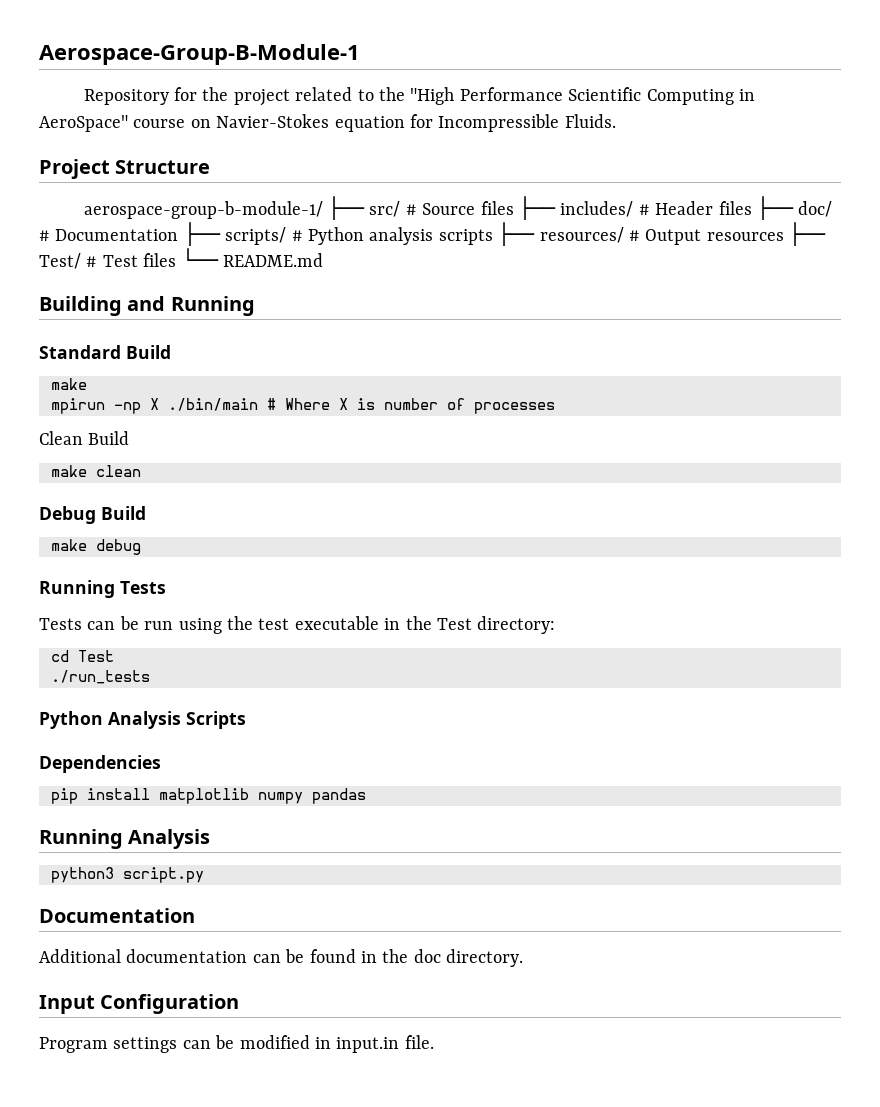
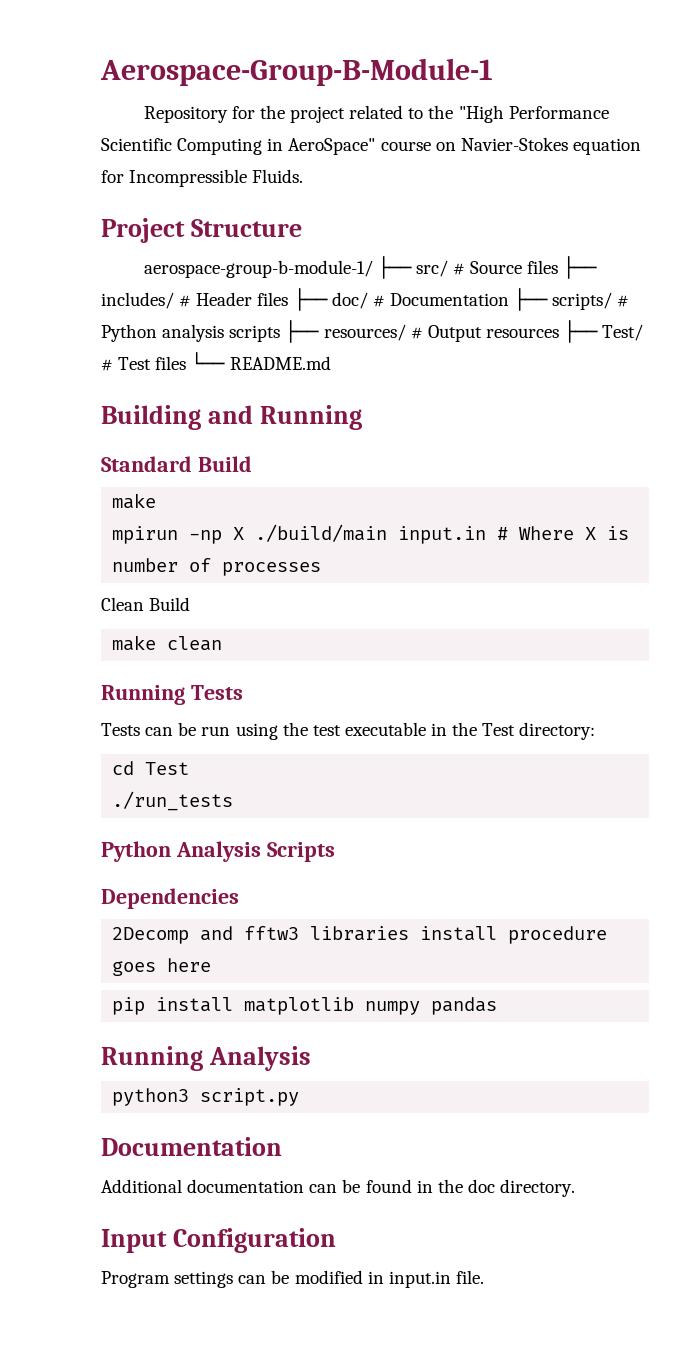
- mpirun -np X ./bin/main # Where X is number of processes
+ mpirun -np X ./build/main input.in # Where X is number of processes
- Debug Build
- make debug
+ 2Decomp and fftw3 libraries install procedure goes here

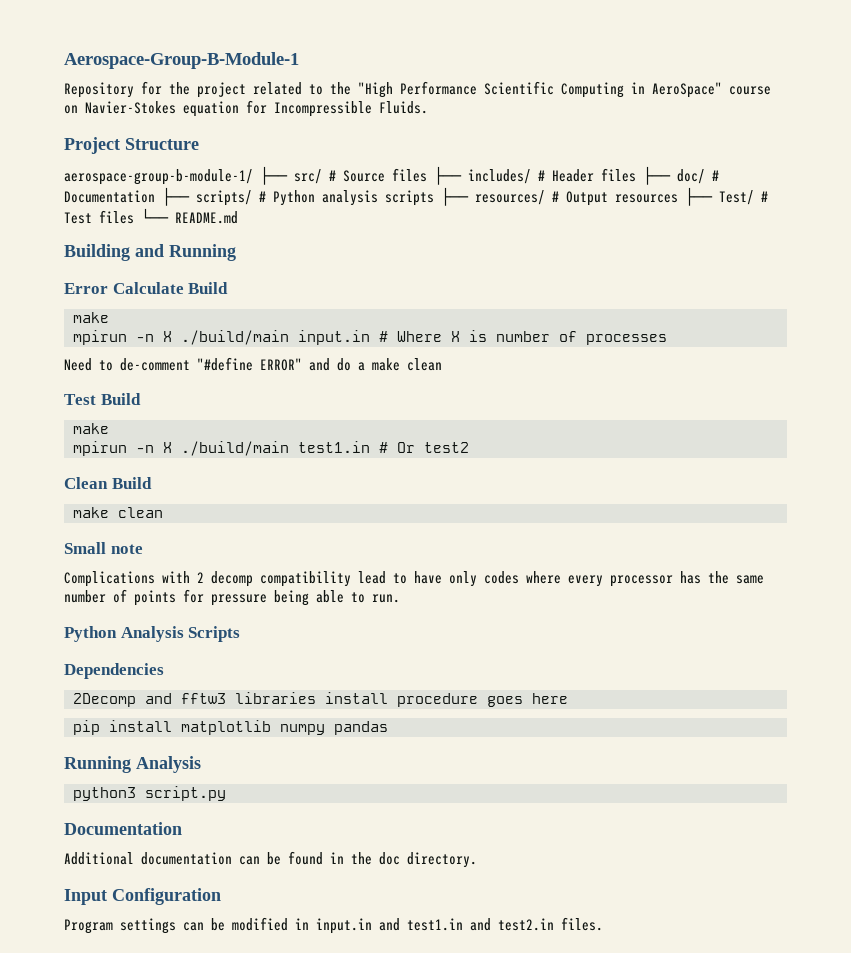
- Standard Build
+ Error Calculate Build
  make
- mpirun -np X ./build/main input.in # Where X is number of processes
+ mpirun -n X ./build/main input.in # Where X is number of processes
+ Need to de-comment "#define ERROR" and do a make clean
+ Test Build
+ make
+ mpirun -n X ./build/main test1.in # Or test2
  Clean Build
  make clean
- Running Tests
- Tests can be run using the test executable in the Test directory:
- cd Test
- ./run_tests
+ Small note
+ Complications with 2 decomp compatibility lead to have only codes where every processor has the same number of points for pressure being able to run.
- Program settings can be modified in input.in file.
+ Program settings can be modified in input.in and test1.in and test2.in files.

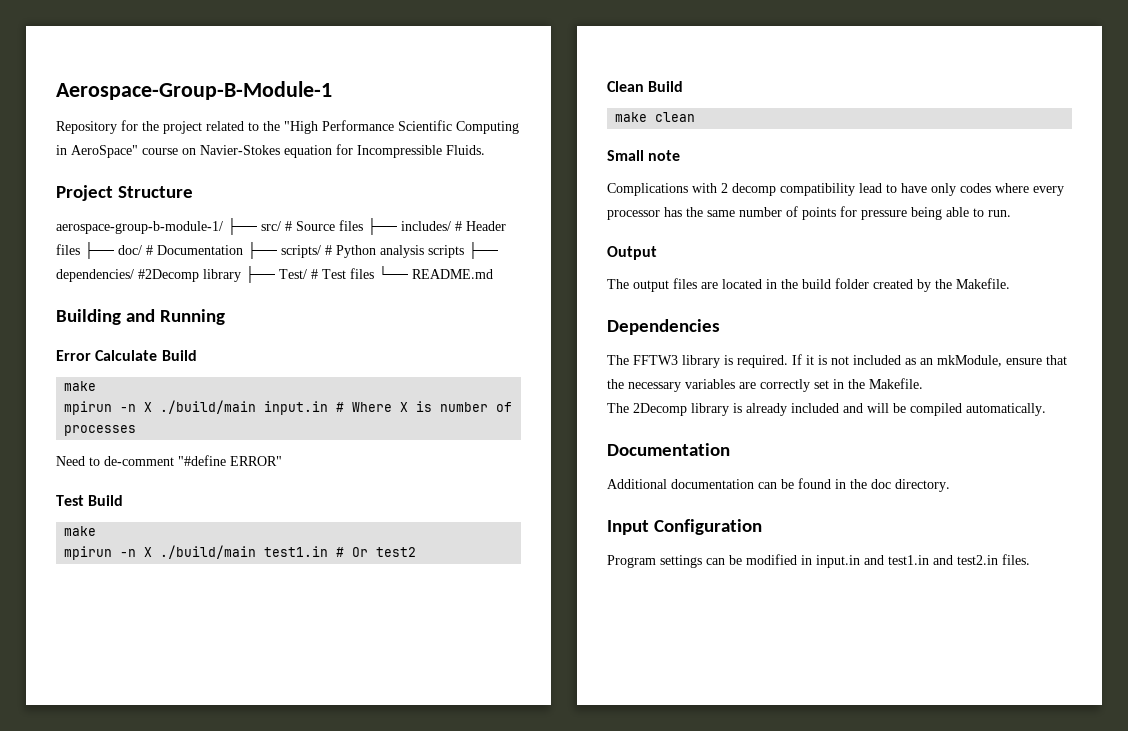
- aerospace-group-b-module-1/ ├── src/ # Source files ├── includes/ # Header files ├── doc/ # Documentation ├── scripts/ # Python analysis scripts ├── resources/ # Output resources ├── Test/ # Test files └── README.md
+ aerospace-group-b-module-1/ ├── src/ # Source files ├── includes/ # Header files ├── doc/ # Documentation ├── scripts/ # Python analysis scripts ├── dependencies/ #2Decomp library ├── Test/ # Test files └── README.md
- Need to de-comment "#define ERROR" and do a make clean
+ Need to de-comment "#define ERROR"
- Python Analysis Scripts
+ Output
+ The output files are located in the build folder created by the Makefile.
  Dependencies
- 2Decomp and fftw3 libraries install procedure goes here
- pip install matplotlib numpy pandas
- Running Analysis
- python3 script.py
+ The FFTW3 library is required. If it is not included as an mkModule, ensure that the necessary variables are correctly set in the Makefile.
+ The 2Decomp library is already included and will be compiled automatically.

